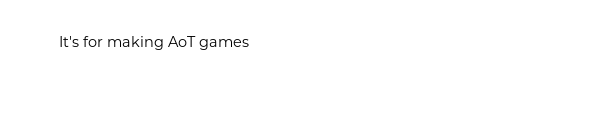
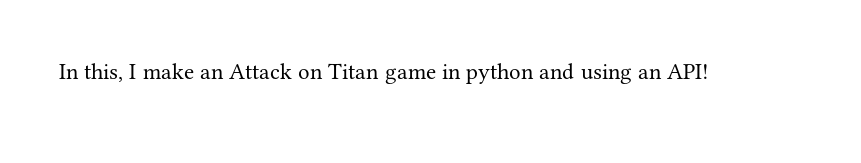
- It's for making AoT games
+ In this, I make an Attack on Titan game in python and using an API!

